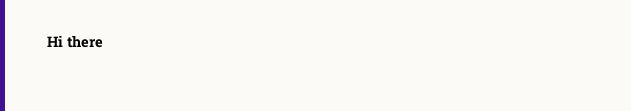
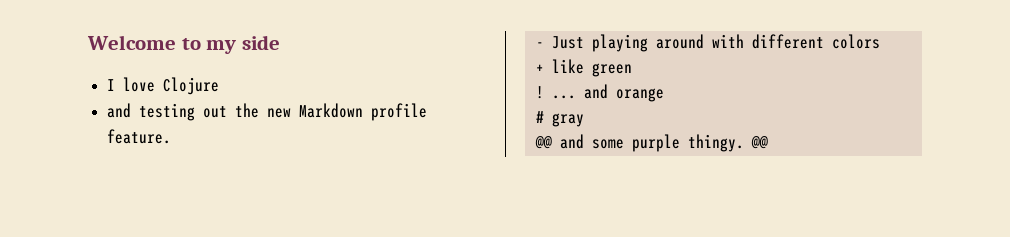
- Hi there
+ Welcome to my side
+ I love Clojure
+ and testing out the new Markdown profile feature.
+ - Just playing around with different colors
+ + like green
+ ! ... and orange
+ # gray
+ @@ and some purple thingy. @@

